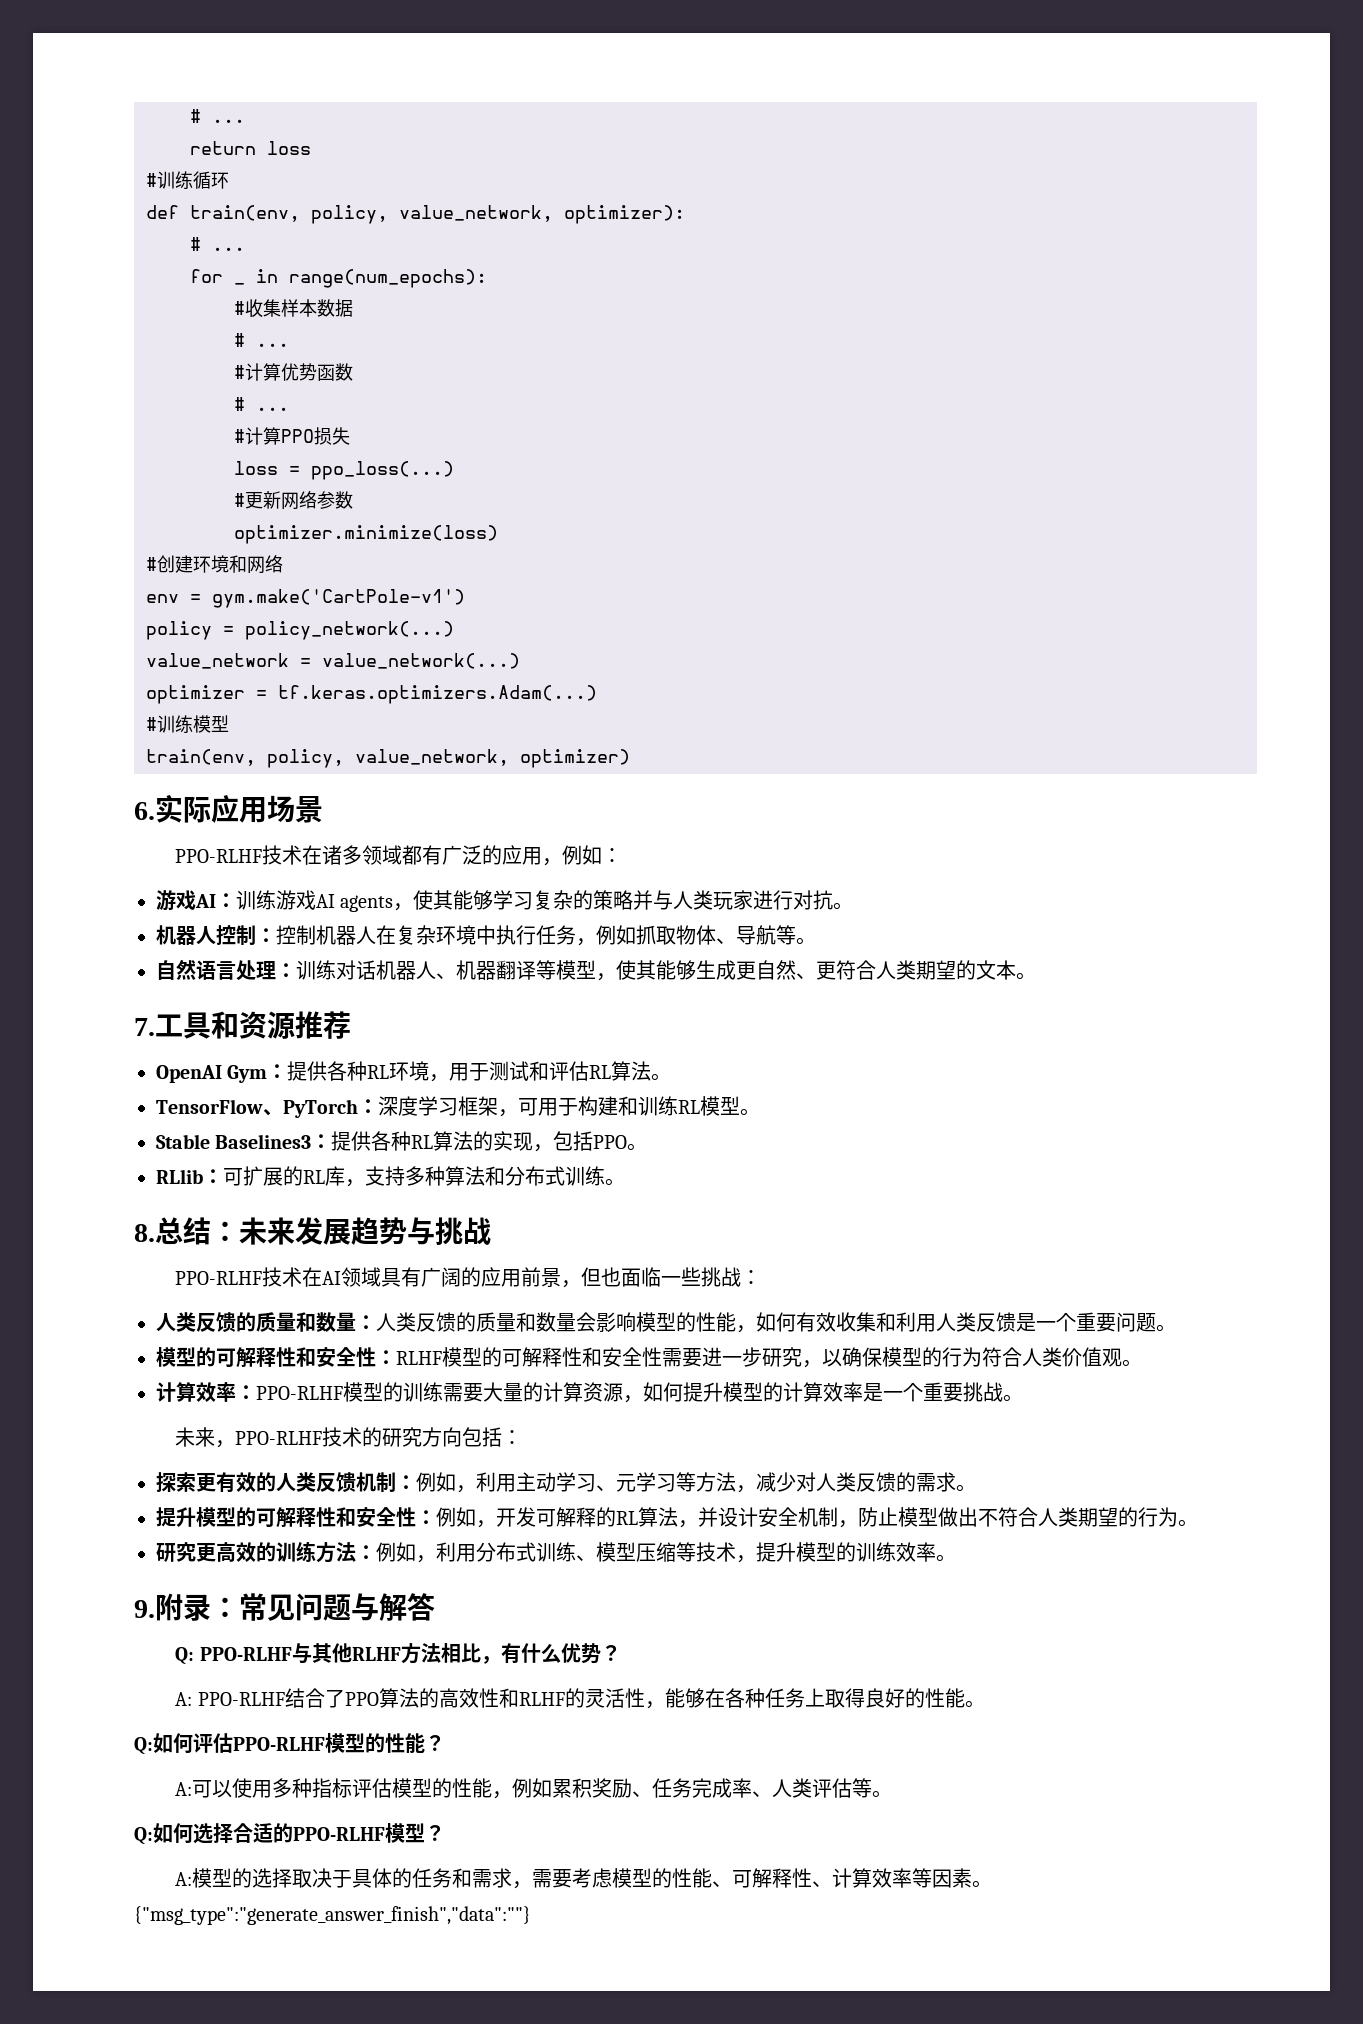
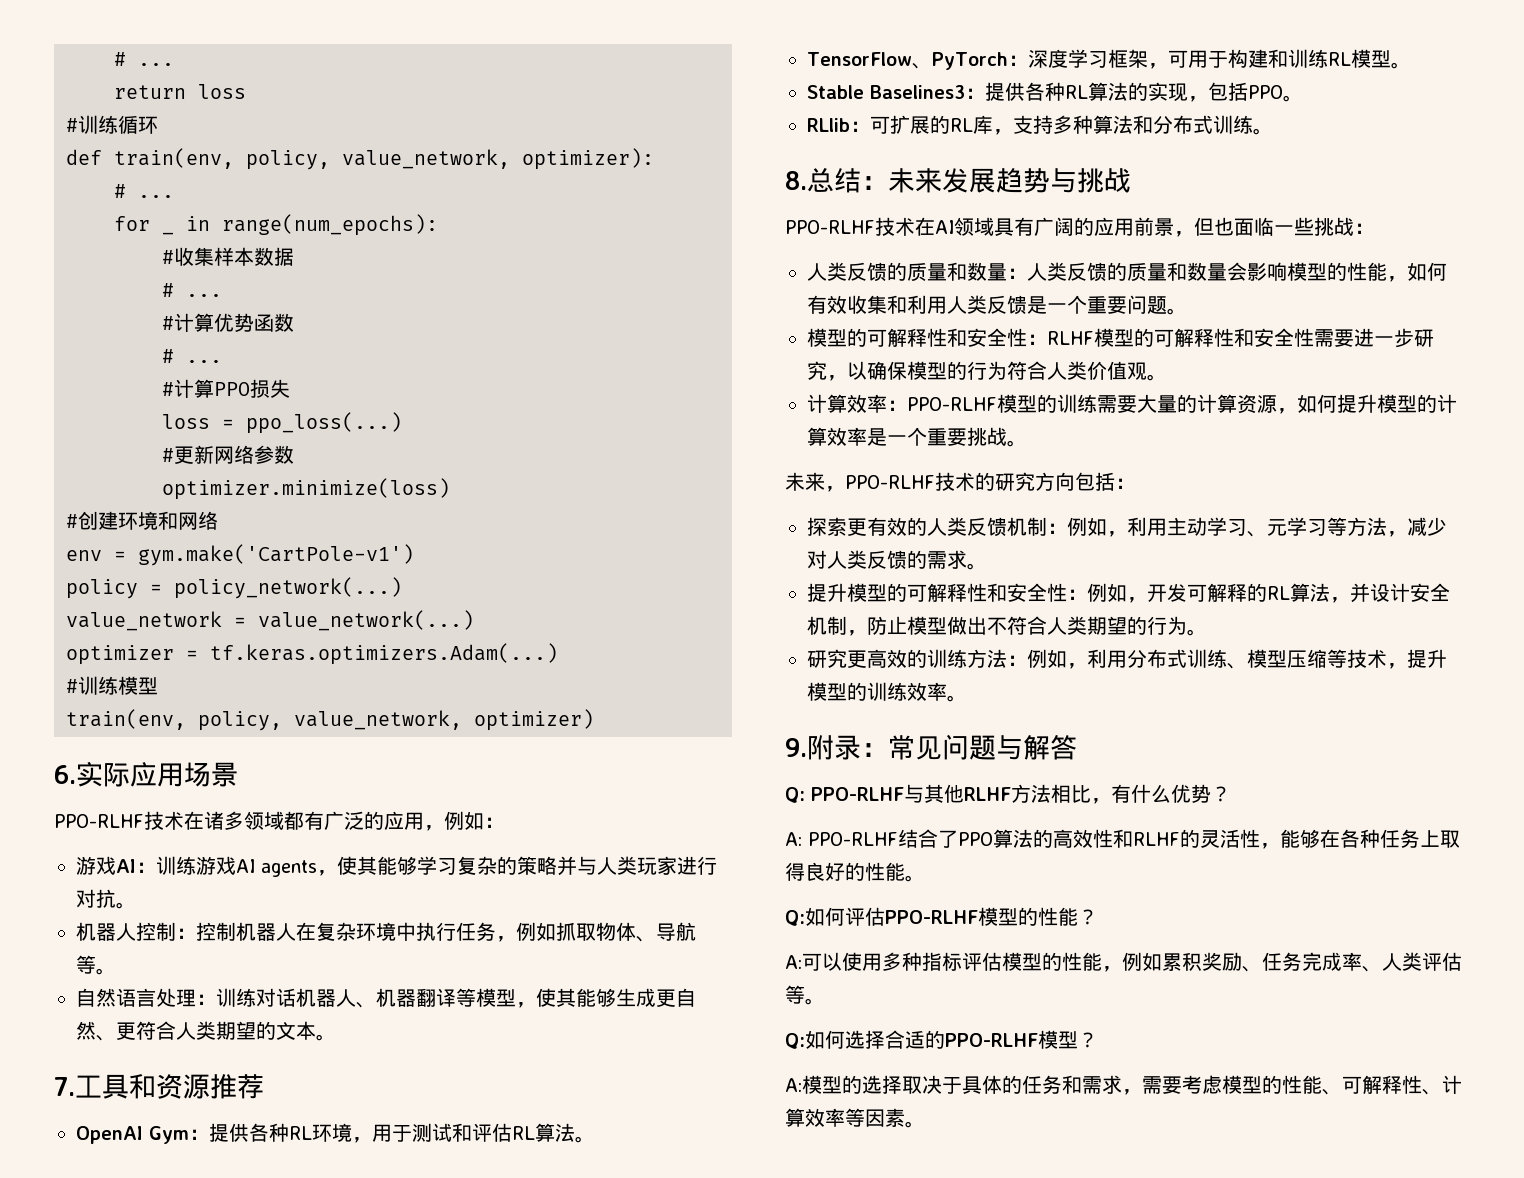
- {"msg_type":"generate_answer_finish","data":""}

